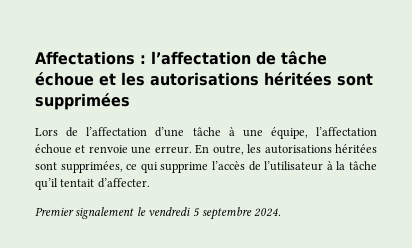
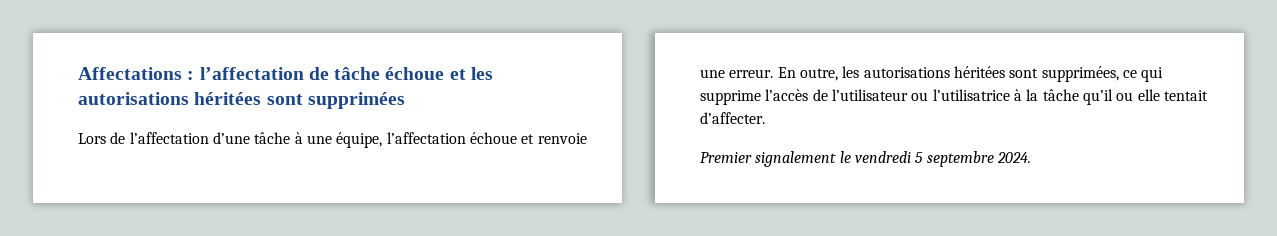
- En outre, les autorisations héritées sont supprimées, ce qui supprime l’accès de l’utilisateur à la tâche qu’il tentait d’affecter.
+ En outre, les autorisations héritées sont supprimées, ce qui supprime l’accès de l’utilisateur ou l’utilisatrice à la tâche qu’il ou elle tentait d’affecter.

